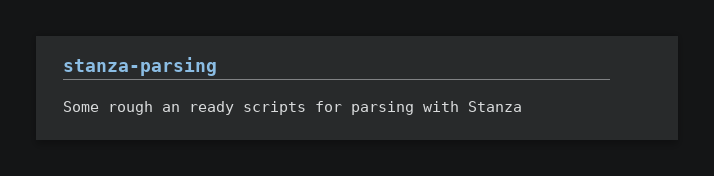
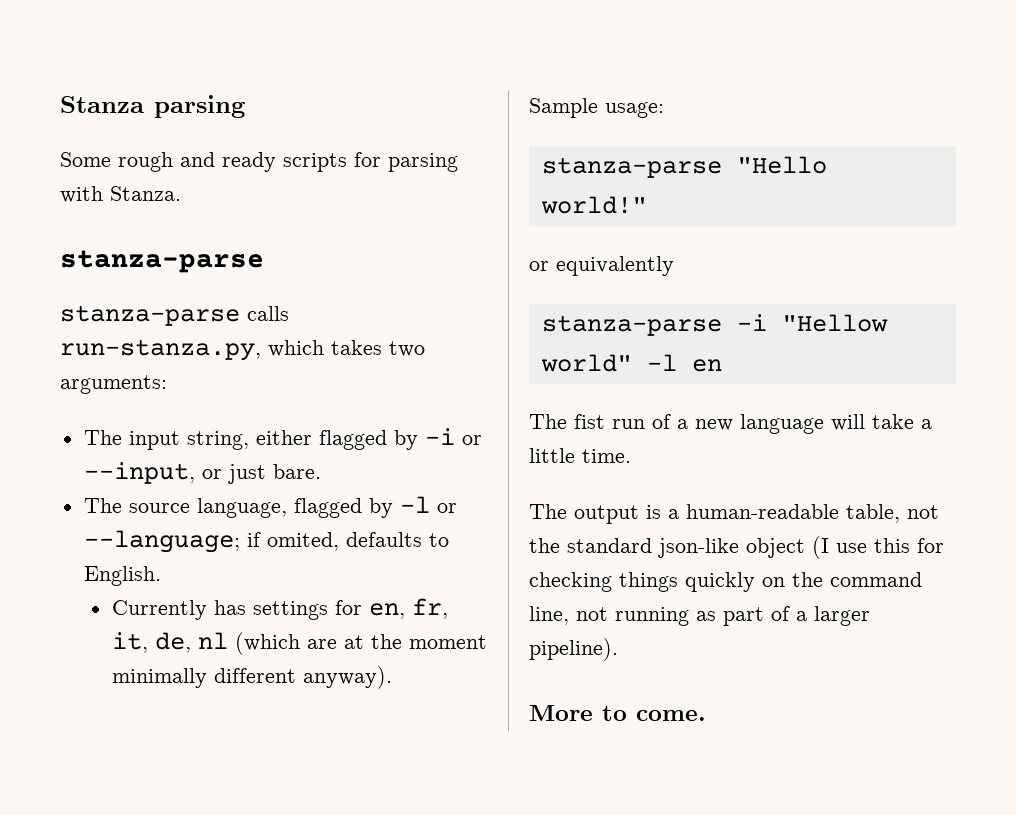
- stanza-parsing
+ Stanza parsing
- Some rough an ready scripts for parsing with Stanza
+ Some rough and ready scripts for parsing with Stanza.
+ stanza-parse
+ stanza-parse calls run-stanza.py, which takes two arguments:
+ The input string, either flagged by -i or --input, or just bare.
+ The source language, flagged by -l or --language; if omited, defaults to English.
+ Currently has settings for en, fr, it, de, nl (which are at the moment minimally different anyway).
+ Sample usage:
+ stanza-parse "Hello world!"
+ or equivalently
+ stanza-parse -i "Hellow world" -l en
+ The fist run of a new language will take a little time.
+ The output is a human-readable table, not the standard json-like object (I use this for checking things quickly on the command line, not running as part of a larger pipeline).
+ More to come.

